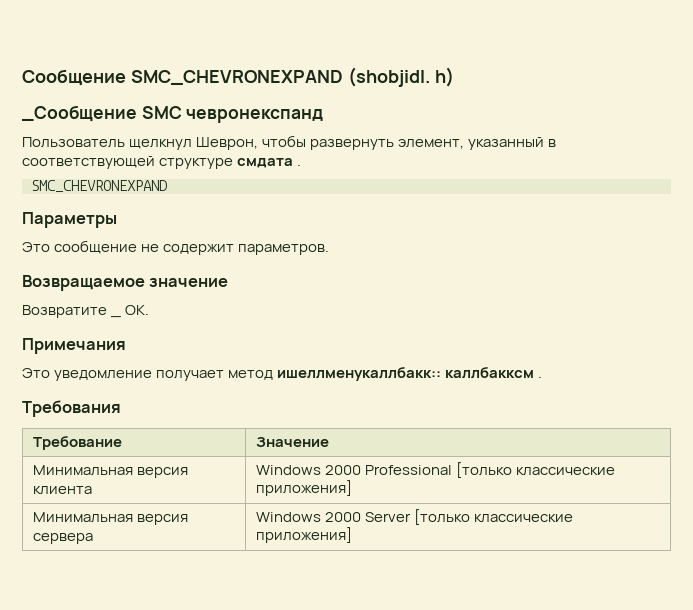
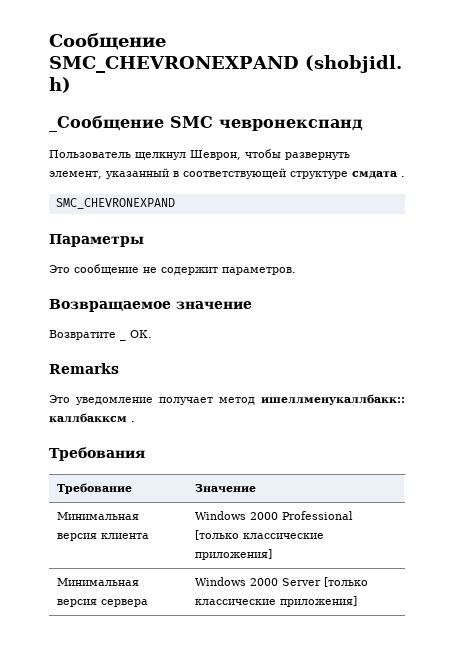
- Примечания
+ Remarks

